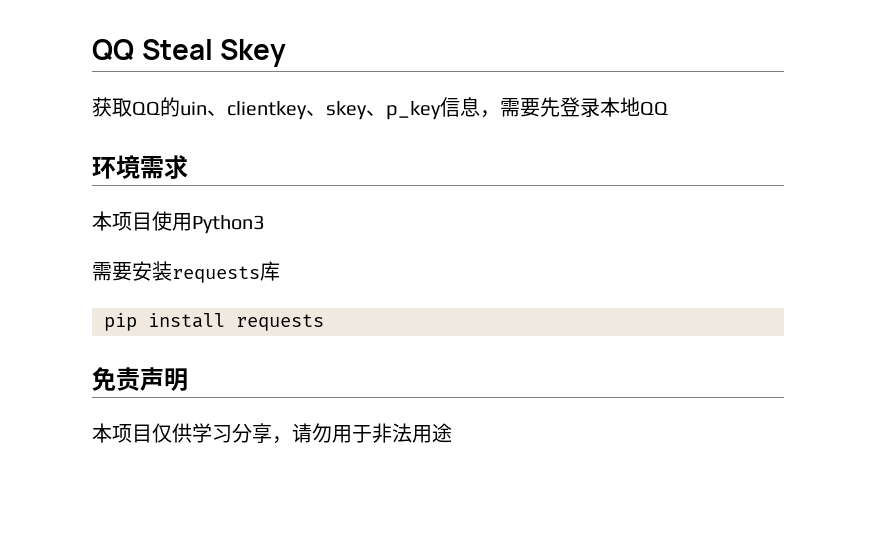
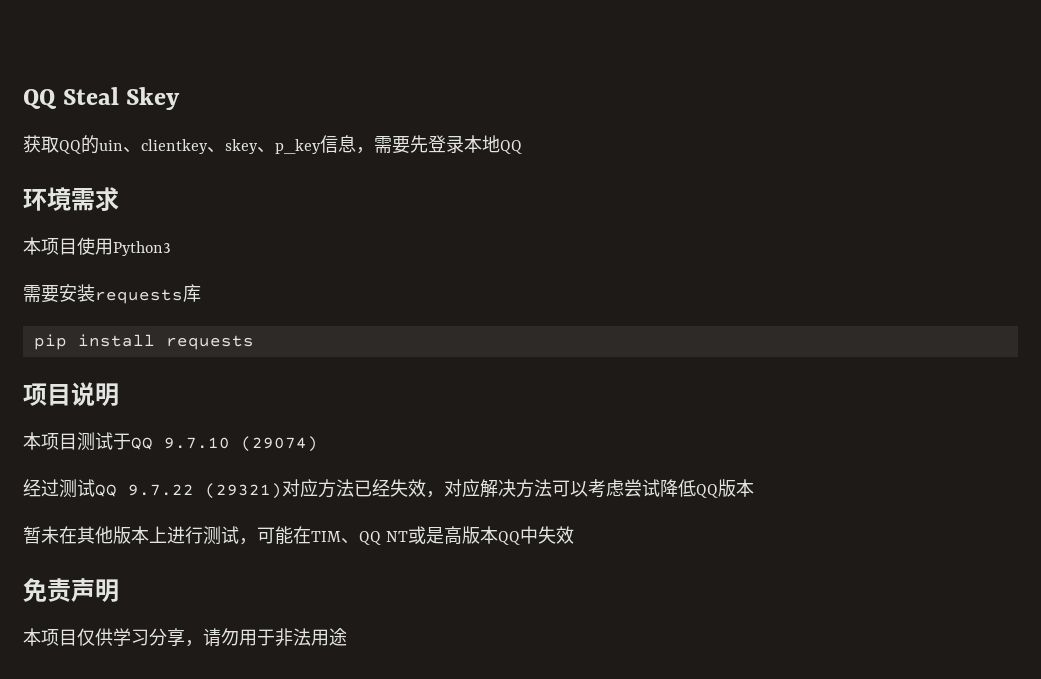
+ 项目说明
+ 本项目测试于QQ 9.7.10 (29074)
+ 经过测试QQ 9.7.22 (29321)对应方法已经失效，对应解决方法可以考虑尝试降低QQ版本
+ 暂未在其他版本上进行测试，可能在TIM、QQ NT或是高版本QQ中失效

